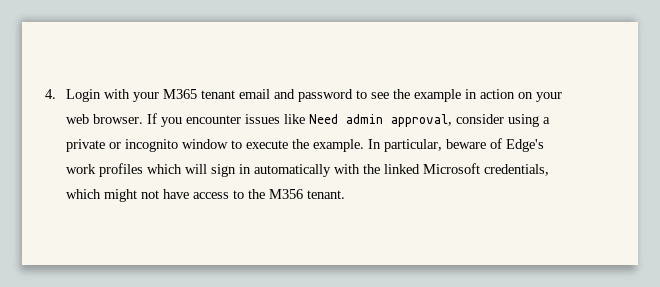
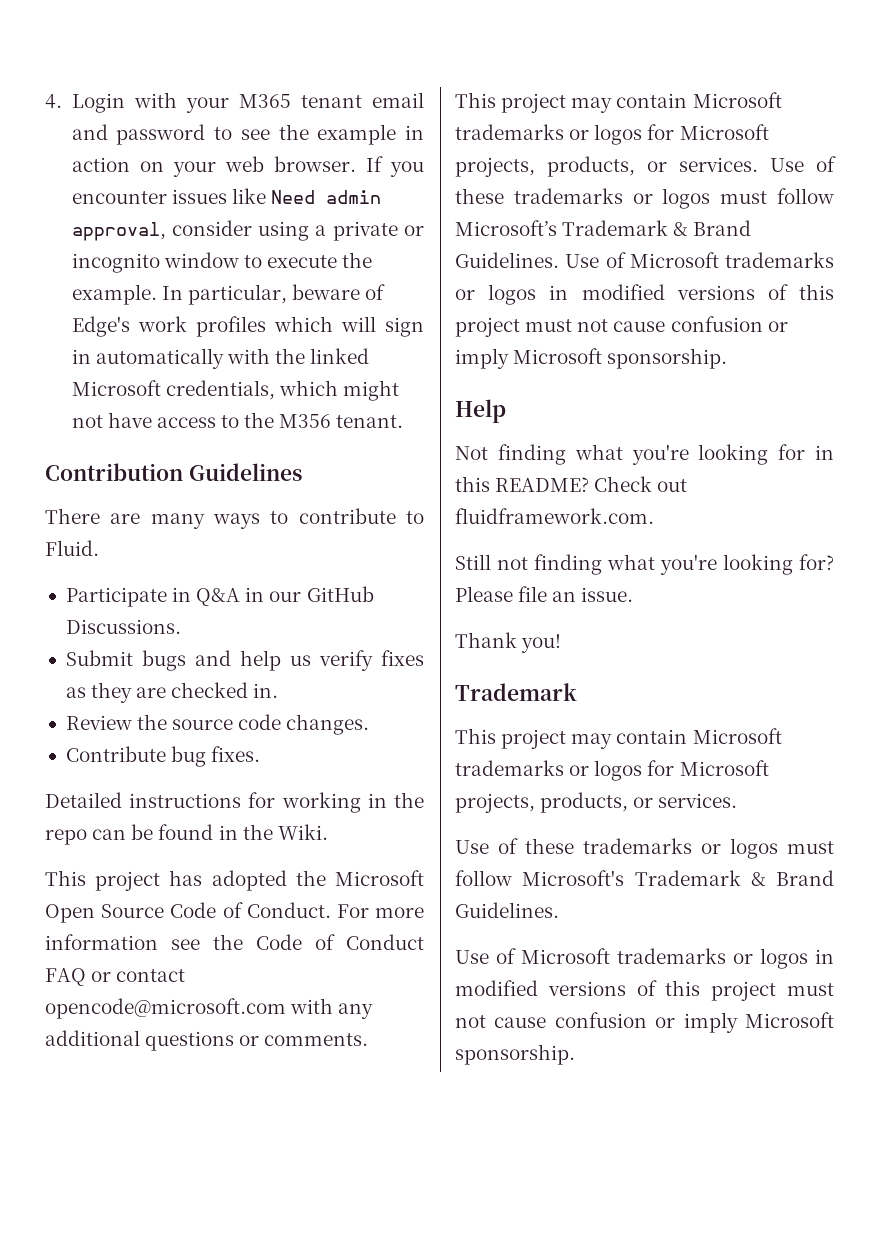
+ Contribution Guidelines
+ There are many ways to contribute to Fluid.
+ Participate in Q&A in our GitHub Discussions.
+ Submit bugs and help us verify fixes as they are checked in.
+ Review the source code changes.
+ Contribute bug fixes.
+ Detailed instructions for working in the repo can be found in the Wiki.
+ This project has adopted the Microsoft Open Source Code of Conduct. For more information see the Code of Conduct FAQ or contact opencode@microsoft.com with any additional questions or comments.
+ This project may contain Microsoft trademarks or logos for Microsoft projects, products, or services. Use of these trademarks or logos must follow Microsoft’s Trademark & Brand Guidelines. Use of Microsoft trademarks or logos in modified versions of this project must not cause confusion or imply Microsoft sponsorship.
+ Help
+ Not finding what you're looking for in this README? Check out fluidframework.com.
+ Still not finding what you're looking for? Please file an issue.
+ Thank you!
+ Trademark
+ This project may contain Microsoft trademarks or logos for Microsoft projects, products, or services.
+ Use of these trademarks or logos must follow Microsoft's Trademark & Brand Guidelines.
+ Use of Microsoft trademarks or logos in modified versions of this project must not cause confusion or imply Microsoft sponsorship.

